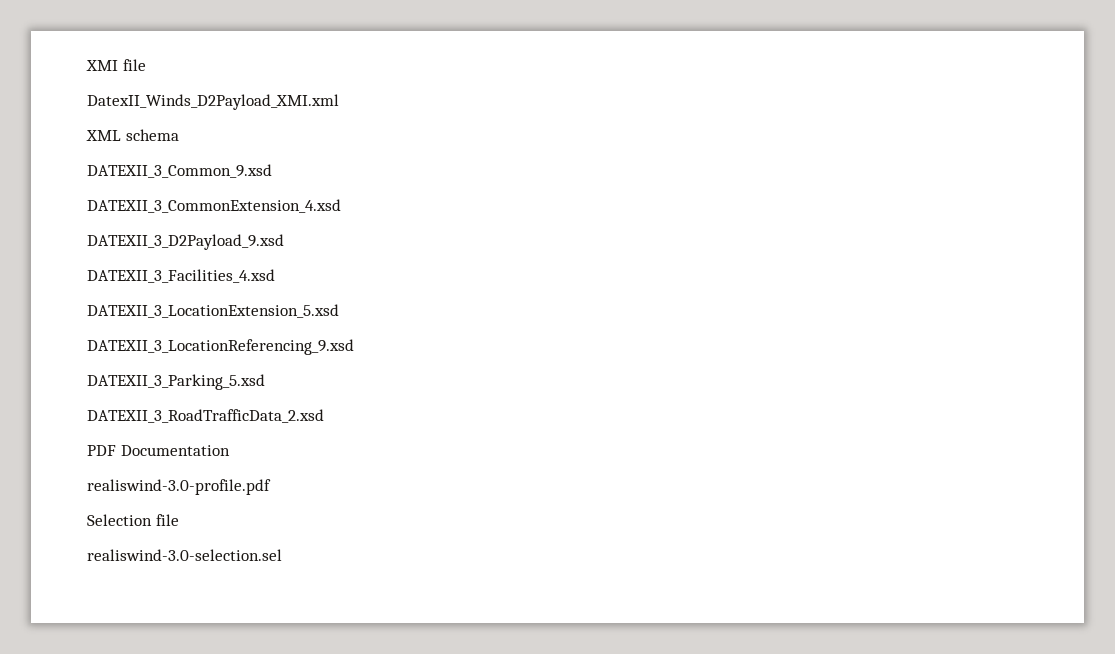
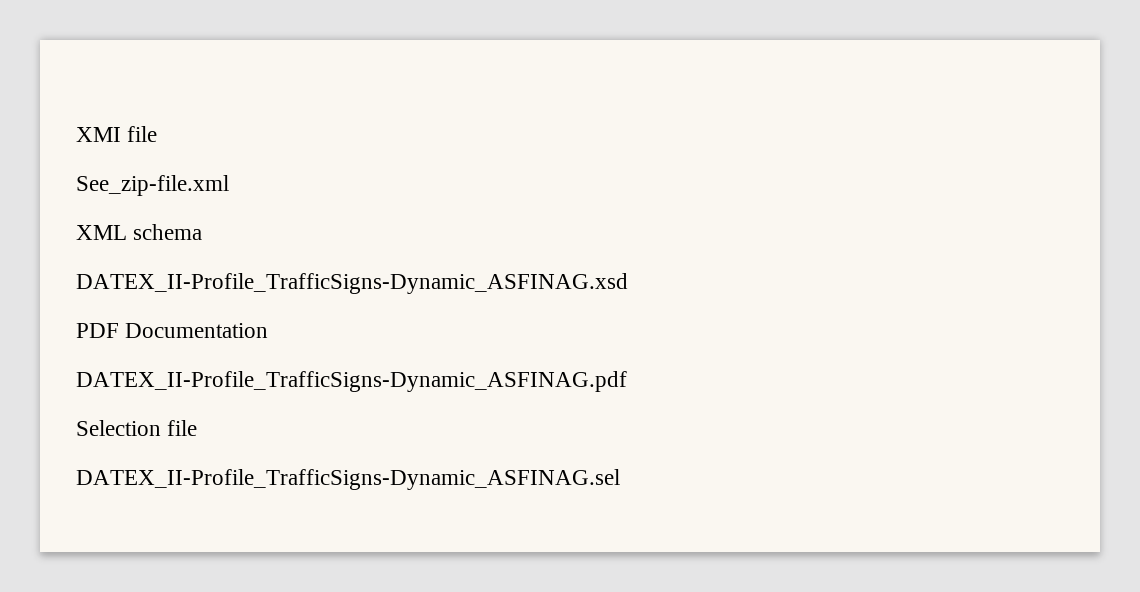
- DatexII_Winds_D2Payload_XMI.xml
+ See_zip-file.xml
- DATEXII_3_Common_9.xsd
- DATEXII_3_CommonExtension_4.xsd
- DATEXII_3_D2Payload_9.xsd
- DATEXII_3_Facilities_4.xsd
- DATEXII_3_LocationExtension_5.xsd
- DATEXII_3_LocationReferencing_9.xsd
- DATEXII_3_Parking_5.xsd
- DATEXII_3_RoadTrafficData_2.xsd
+ DATEX_II-Profile_TrafficSigns-Dynamic_ASFINAG.xsd
- realiswind-3.0-profile.pdf
+ DATEX_II-Profile_TrafficSigns-Dynamic_ASFINAG.pdf
- realiswind-3.0-selection.sel
+ DATEX_II-Profile_TrafficSigns-Dynamic_ASFINAG.sel

